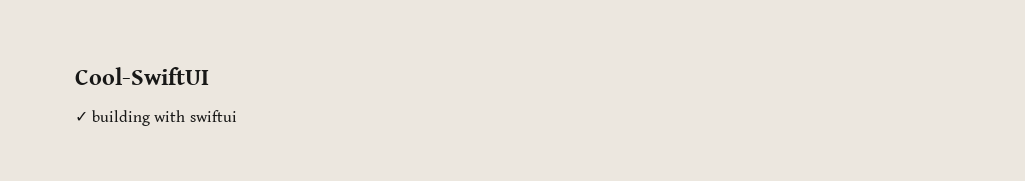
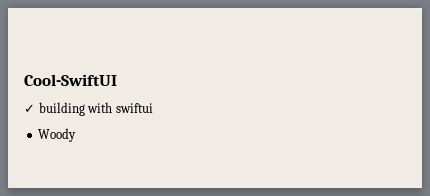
+ Woody

